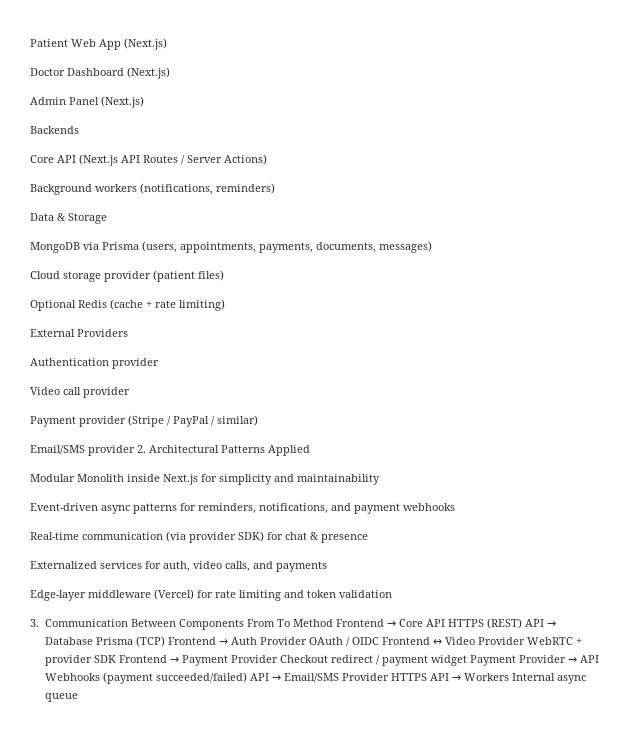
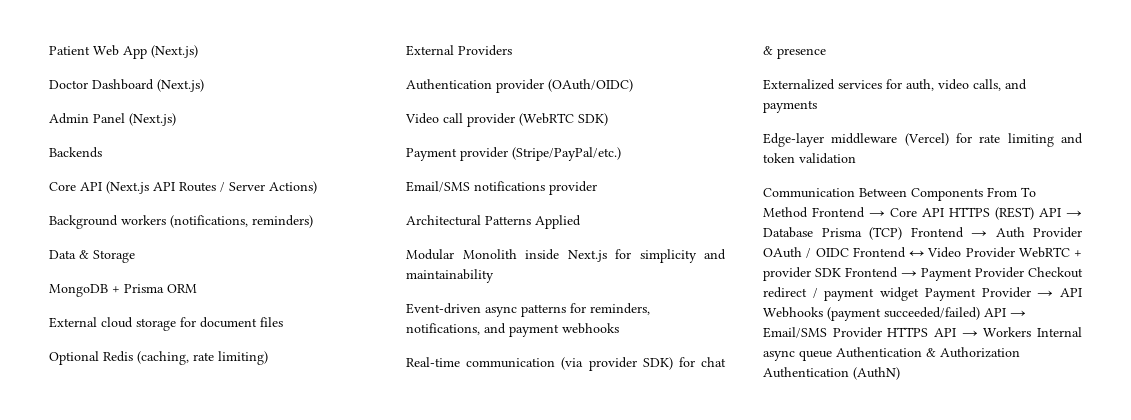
- MongoDB via Prisma (users, appointments, payments, documents, messages)
- Cloud storage provider (patient files)
+ MongoDB + Prisma ORM
+ External cloud storage for document files
- Optional Redis (cache + rate limiting)
+ Optional Redis (caching, rate limiting)
- Authentication provider
+ Authentication provider (OAuth/OIDC)
- Video call provider
+ Video call provider (WebRTC SDK)
- Payment provider (Stripe / PayPal / similar)
- Email/SMS provider 2. Architectural Patterns Applied
+ Payment provider (Stripe/PayPal/etc.)
+ Email/SMS notifications provider
+ Architectural Patterns Applied
- 3. Communication Between Components From To Method Frontend → Core API HTTPS (REST) API → Database Prisma (TCP) Frontend → Auth Provider OAuth / OIDC Frontend ↔ Video Provider WebRTC + provider SDK Frontend → Payment Provider Checkout redirect / payment widget Payment Provider → API Webhooks (payment succeeded/failed) API → Email/SMS Provider HTTPS API → Workers Internal async queue
+ Communication Between Components From To Method Frontend → Core API HTTPS (REST) API → Database Prisma (TCP) Frontend → Auth Provider OAuth / OIDC Frontend ↔ Video Provider WebRTC + provider SDK Frontend → Payment Provider Checkout redirect / payment widget Payment Provider → API Webhooks (payment succeeded/failed) API → Email/SMS Provider HTTPS API → Workers Internal async queue Authentication & Authorization Authentication (AuthN)

